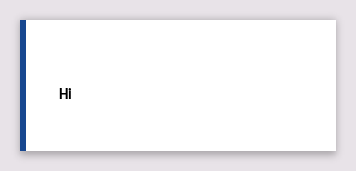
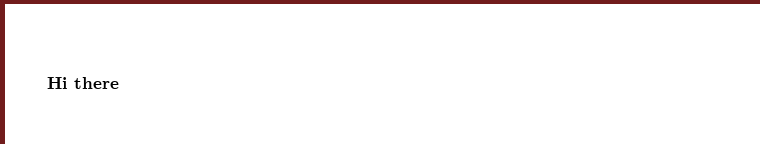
- Hi
+ Hi there

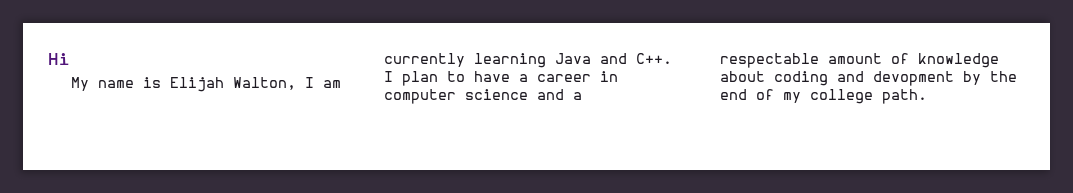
- Hi there
+ Hi
+ My name is Elijah Walton, I am currently learning Java and C++. I plan to have a career in computer science and a respectable amount of knowledge about coding and devopment by the end of my college path.

